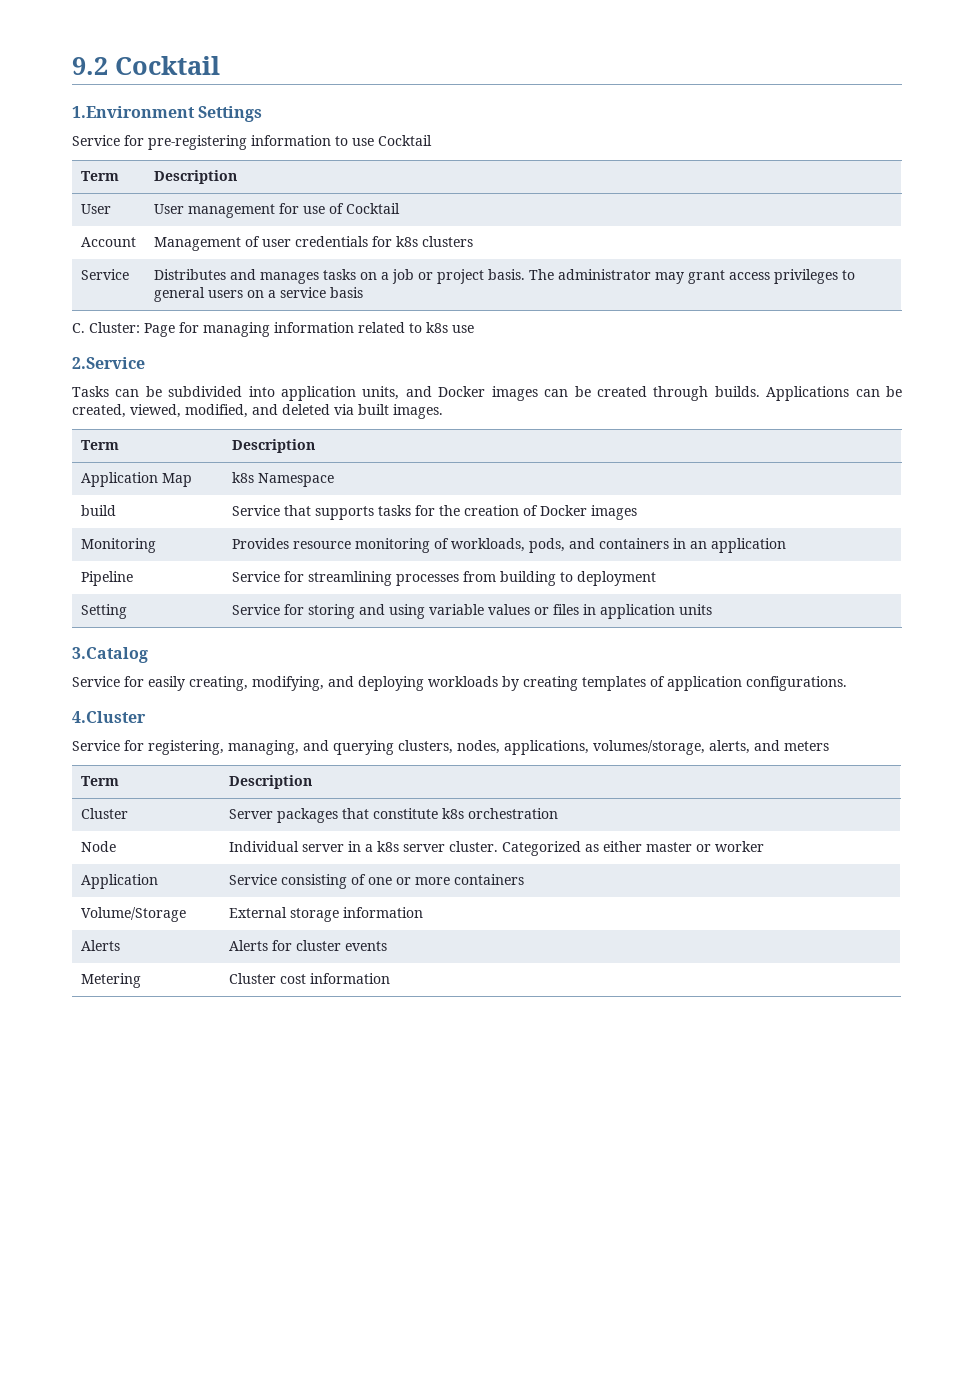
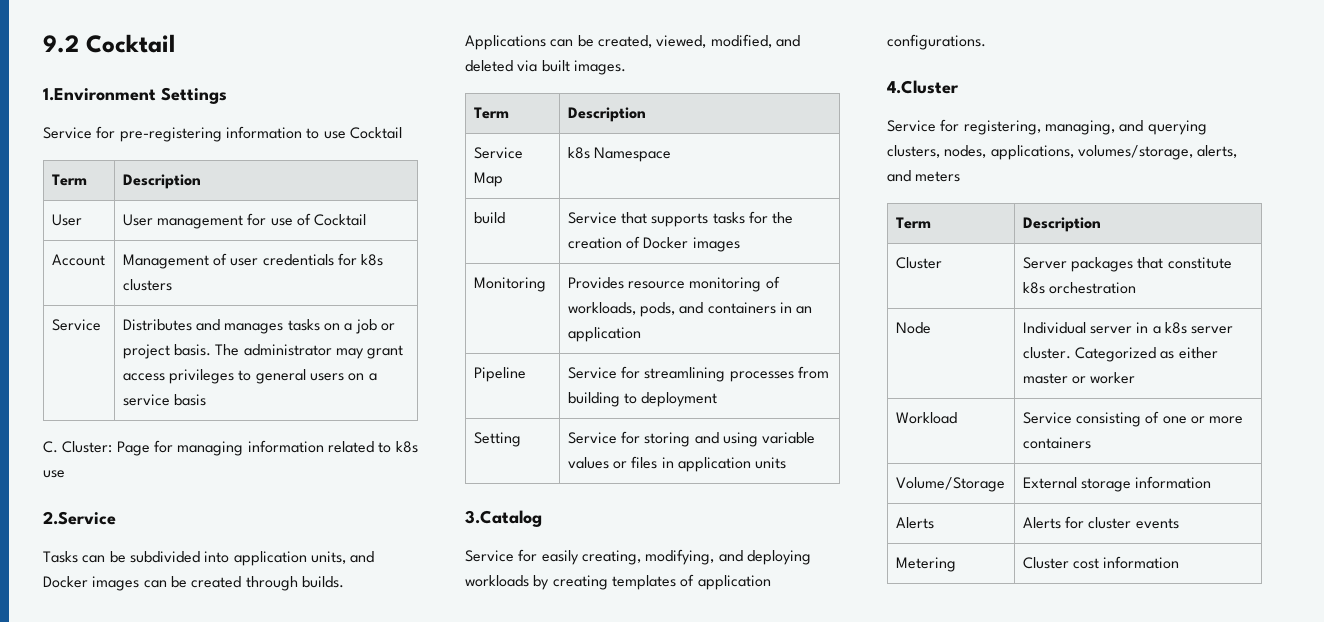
- Application Map | k8s Namespace
+ Service Map | k8s Namespace
- Application | Service consisting of one or more containers
+ Workload | Service consisting of one or more containers

